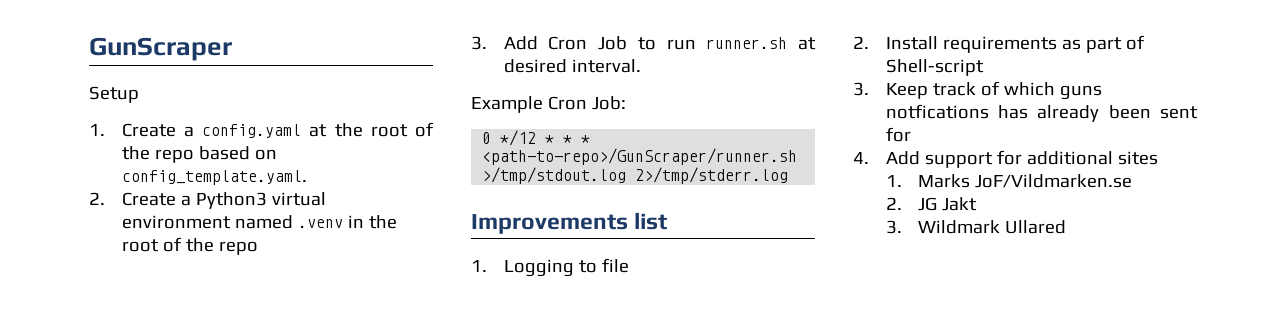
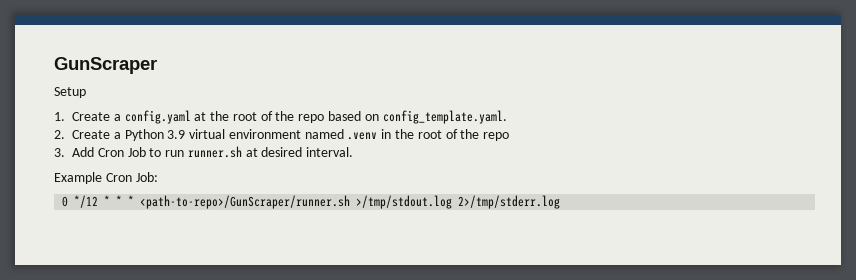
- 2. Create a Python3 virtual environment named .venv in the root of the repo
+ 2. Create a Python 3.9 virtual environment named .venv in the root of the repo
- Improvements list
- 1. Logging to file
- 2. Install requirements as part of Shell-script
- 3. Keep track of which guns notfications has already been sent for
- 4. Add support for additional sites
- 1. Marks JoF/Vildmarken.se
- 2. JG Jakt
- 3. Wildmark Ullared

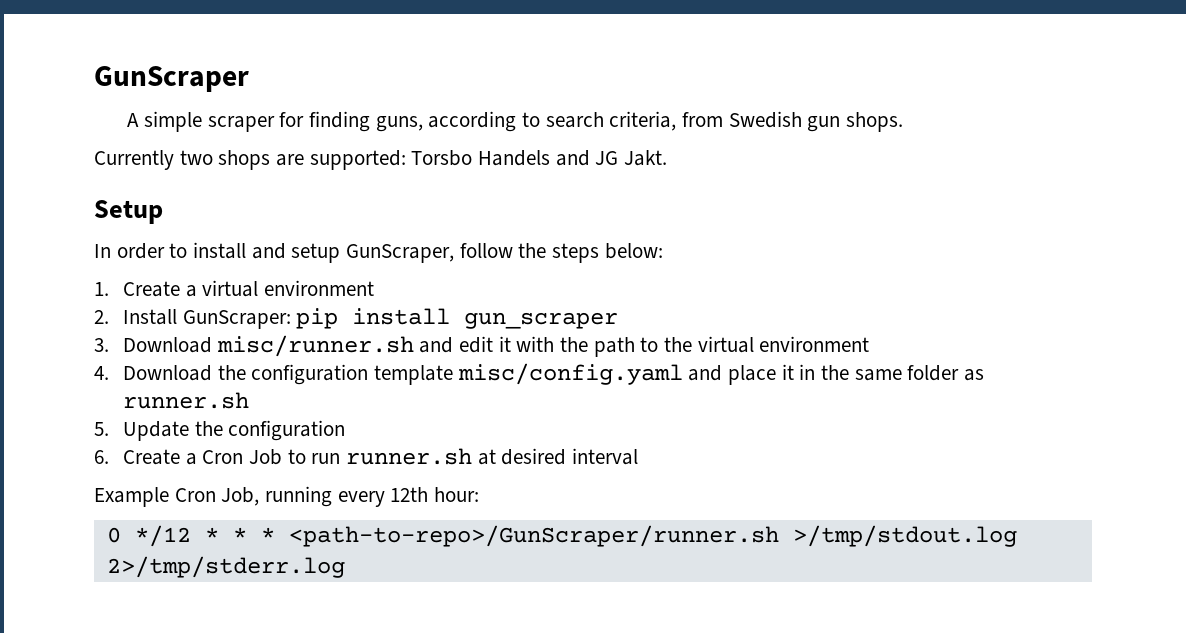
+ A simple scraper for finding guns, according to search criteria, from Swedish gun shops.
+ Currently two shops are supported: Torsbo Handels and JG Jakt.
  Setup
- 1. Create a config.yaml at the root of the repo based on config_template.yaml.
- 2. Create a Python 3.9 virtual environment named .venv in the root of the repo
- 3. Add Cron Job to run runner.sh at desired interval.
+ In order to install and setup GunScraper, follow the steps below:
+ 1. Create a virtual environment
+ 2. Install GunScraper: pip install gun_scraper
+ 3. Download misc/runner.sh and edit it with the path to the virtual environment
+ 4. Download the configuration template misc/config.yaml and place it in the same folder as runner.sh
+ 5. Update the configuration
+ 6. Create a Cron Job to run runner.sh at desired interval
- Example Cron Job:
+ Example Cron Job, running every 12th hour:

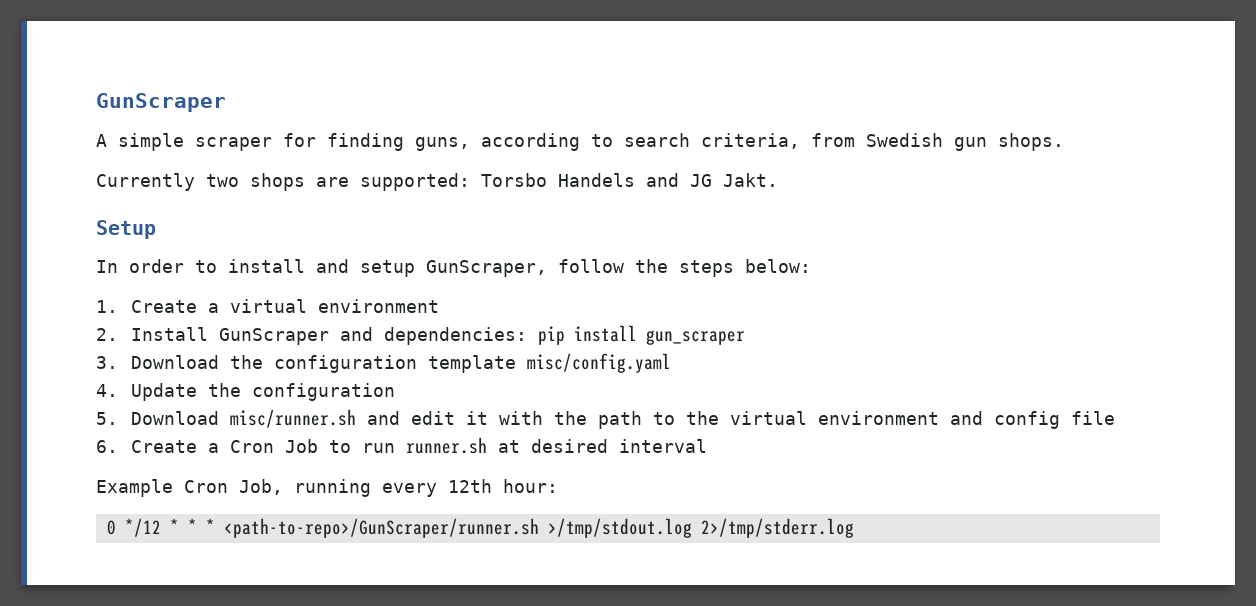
- 2. Install GunScraper: pip install gun_scraper
+ 2. Install GunScraper and dependencies: pip install gun_scraper
- 3. Download misc/runner.sh and edit it with the path to the virtual environment
- 4. Download the configuration template misc/config.yaml and place it in the same folder as runner.sh
- 5. Update the configuration
+ 3. Download the configuration template misc/config.yaml
+ 4. Update the configuration
+ 5. Download misc/runner.sh and edit it with the path to the virtual environment and config file

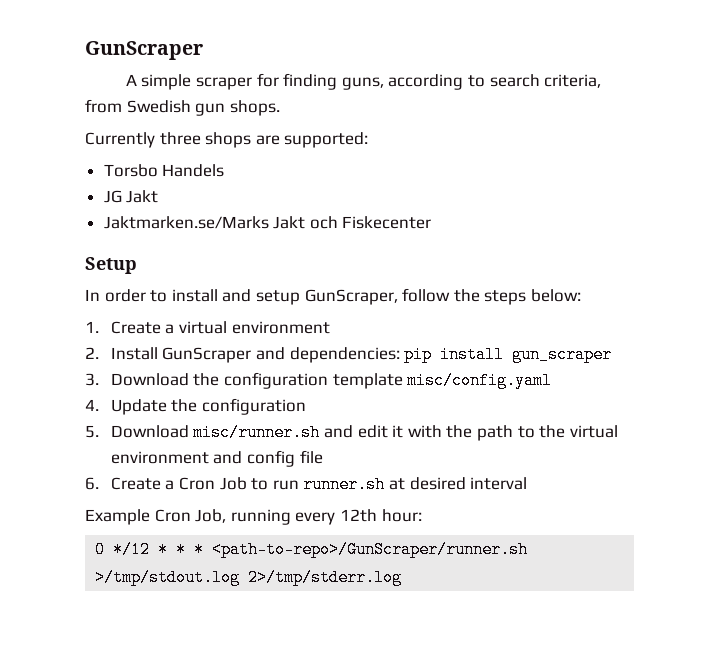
- Currently two shops are supported: Torsbo Handels and JG Jakt.
+ Currently three shops are supported:
+ Torsbo Handels
+ JG Jakt
+ Jaktmarken.se/Marks Jakt och Fiskecenter

